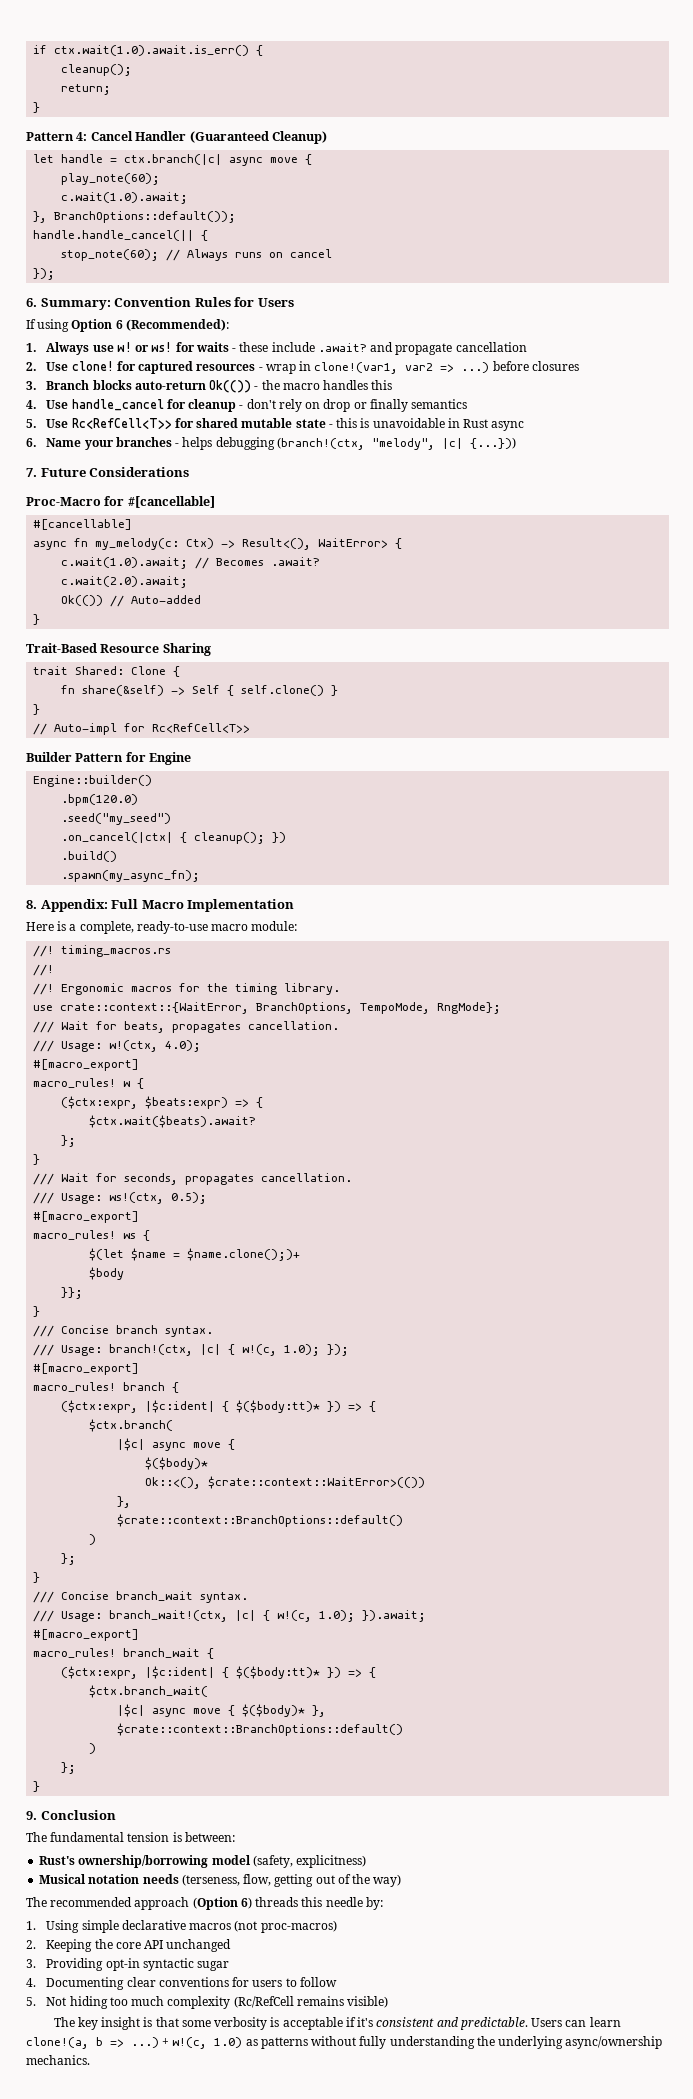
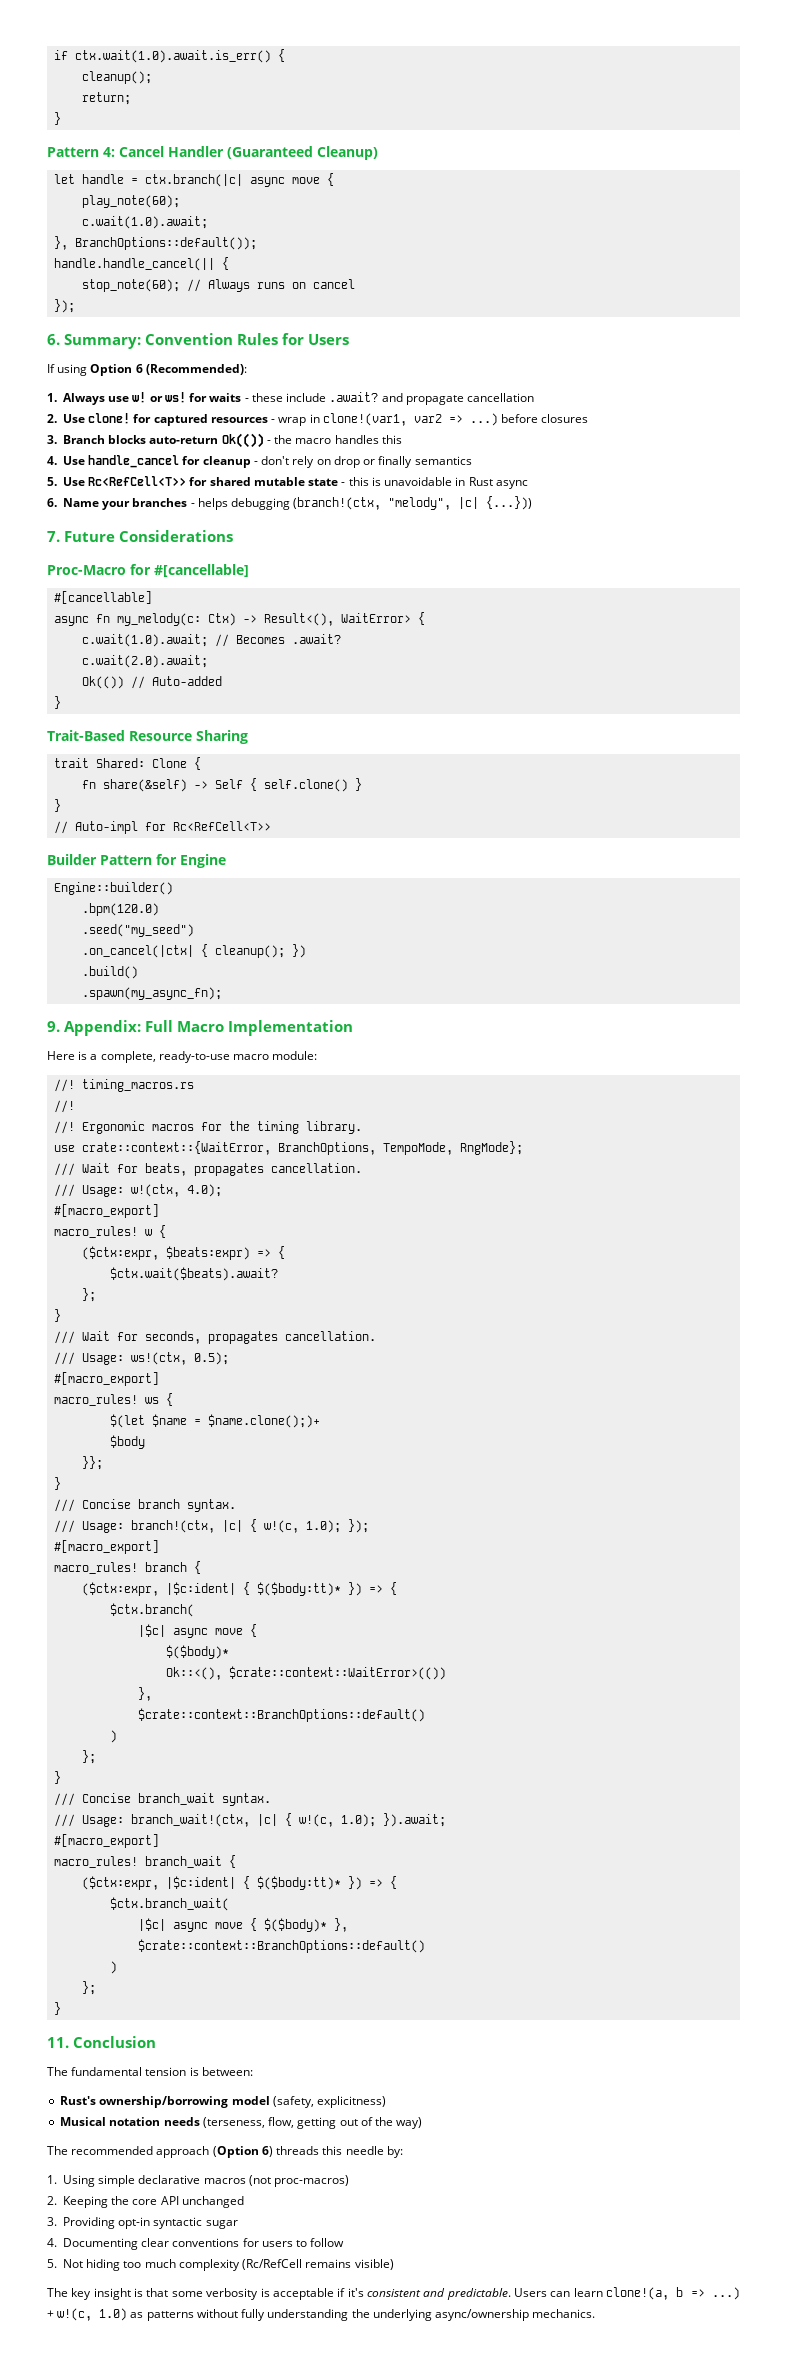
- 8. Appendix: Full Macro Implementation
+ 9. Appendix: Full Macro Implementation
- 9. Conclusion
+ 11. Conclusion

